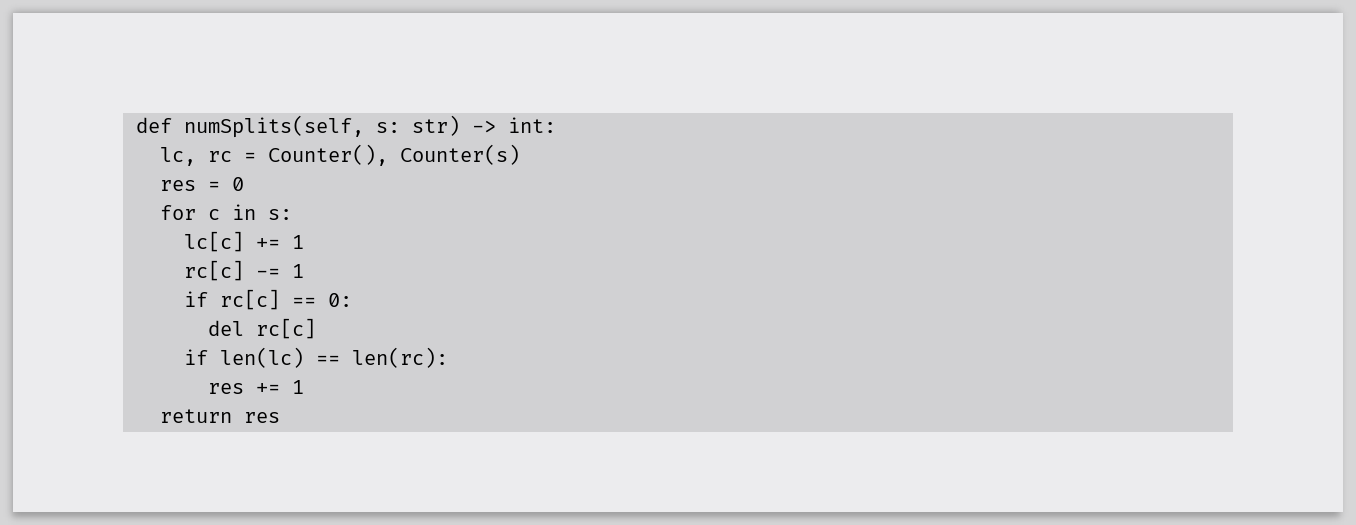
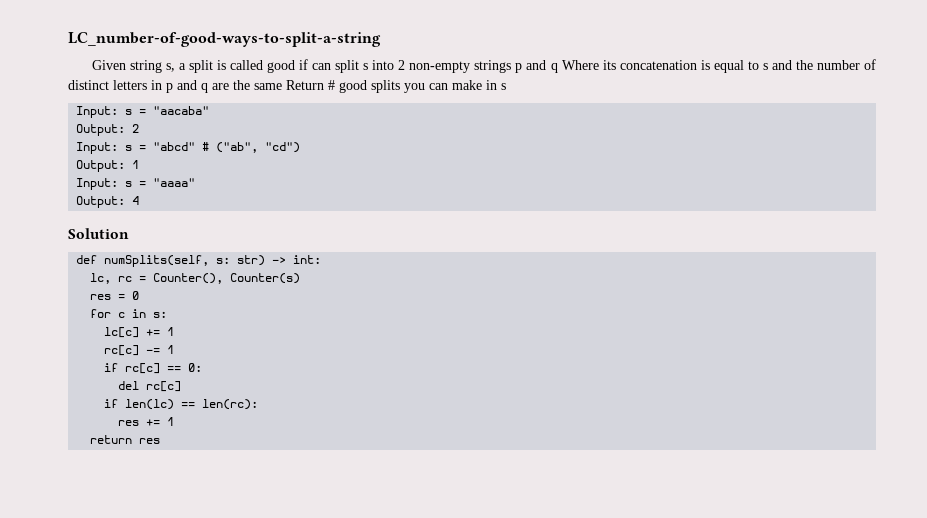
+ LC_number-of-good-ways-to-split-a-string
+ Given string s, a split is called good if can split s into 2 non-empty strings p and q Where its concatenation is equal to s and the number of distinct letters in p and q are the same Return # good splits you can make in s
+ Input: s = "aacaba"
+ Output: 2
+ Input: s = "abcd" # ("ab", "cd")
+ Output: 1
+ Input: s = "aaaa"
+ Output: 4
+ Solution

